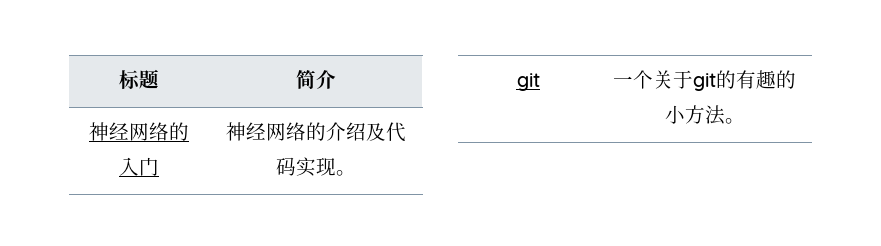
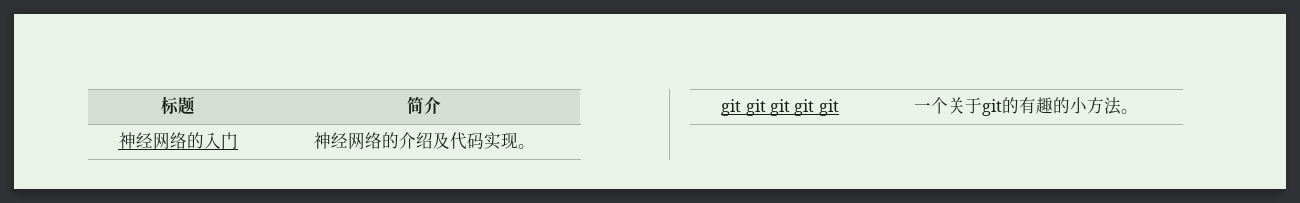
- git | 一个关于git的有趣的小方法。
+ git git git git git | 一个关于git的有趣的小方法。

